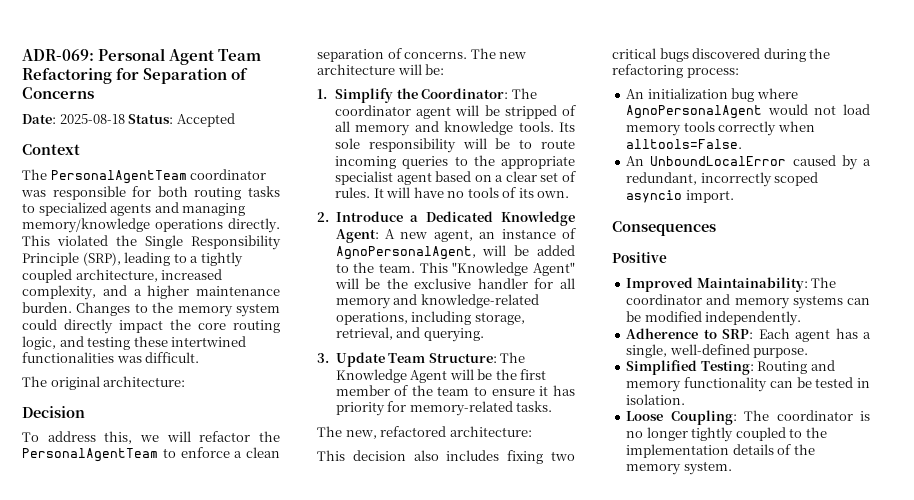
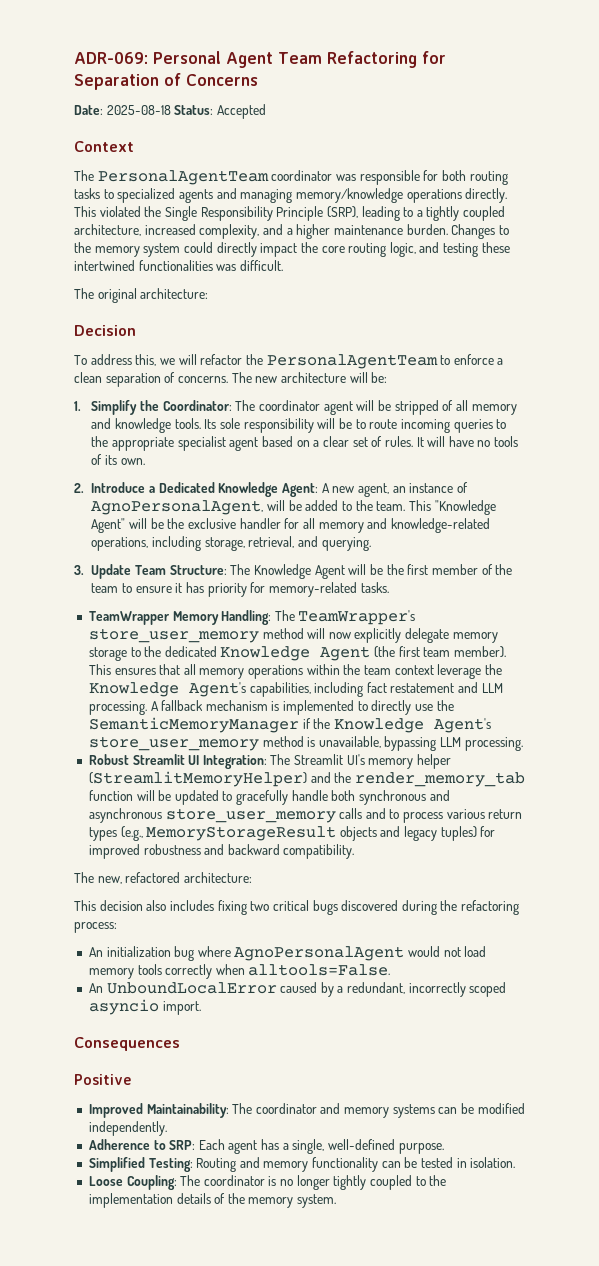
+ TeamWrapper Memory Handling: The TeamWrapper's store_user_memory method will now explicitly delegate memory storage to the dedicated Knowledge Agent (the first team member). This ensures that all memory operations within the team context leverage the Knowledge Agent's capabilities, including fact restatement and LLM processing. A fallback mechanism is implemented to directly use the SemanticMemoryManager if the Knowledge Agent's store_user_memory method is unavailable, bypassing LLM processing.
+ Robust Streamlit UI Integration: The Streamlit UI's memory helper (StreamlitMemoryHelper) and the render_memory_tab function will be updated to gracefully handle both synchronous and asynchronous store_user_memory calls and to process various return types (e.g., MemoryStorageResult objects and legacy tuples) for improved robustness and backward compatibility.

